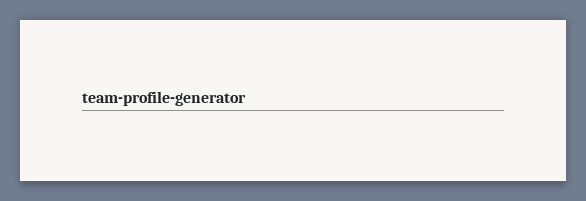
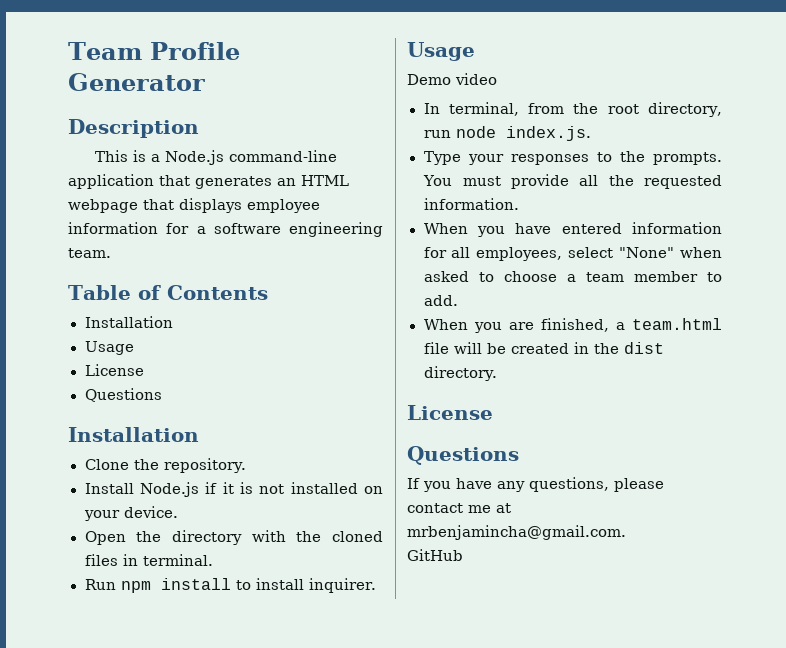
- team-profile-generator
+ Team Profile Generator
+ Description
+ This is a Node.js command-line application that generates an HTML webpage that displays employee information for a software engineering team.
+ Table of Contents
+ Installation
+ Usage
+ License
+ Questions
+ Installation
+ Clone the repository.
+ Install Node.js if it is not installed on your device.
+ Open the directory with the cloned files in terminal.
+ Run npm install to install inquirer.
+ Usage
+ Demo video
+ In terminal, from the root directory, run node index.js.
+ Type your responses to the prompts. You must provide all the requested information.
+ When you have entered information for all employees, select "None" when asked to choose a team member to add.
+ When you are finished, a team.html file will be created in the dist directory.
+ License
+ Questions
+ If you have any questions, please contact me at mrbenjamincha@gmail.com.
+ GitHub

